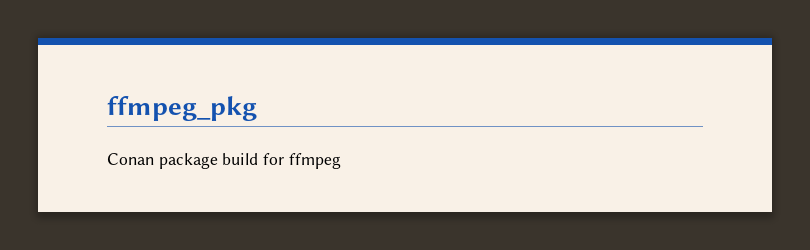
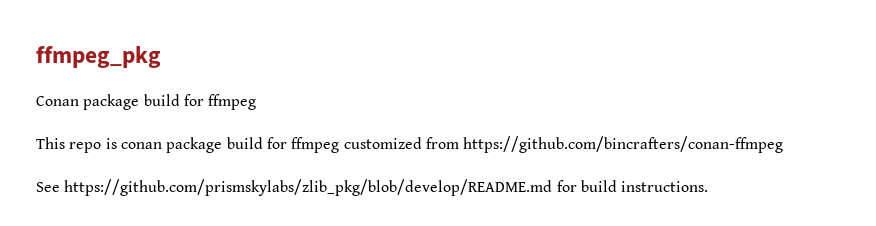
+ This repo is conan package build for ffmpeg customized from https://github.com/bincrafters/conan-ffmpeg
+ See https://github.com/prismskylabs/zlib_pkg/blob/develop/README.md for build instructions.

